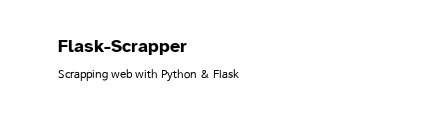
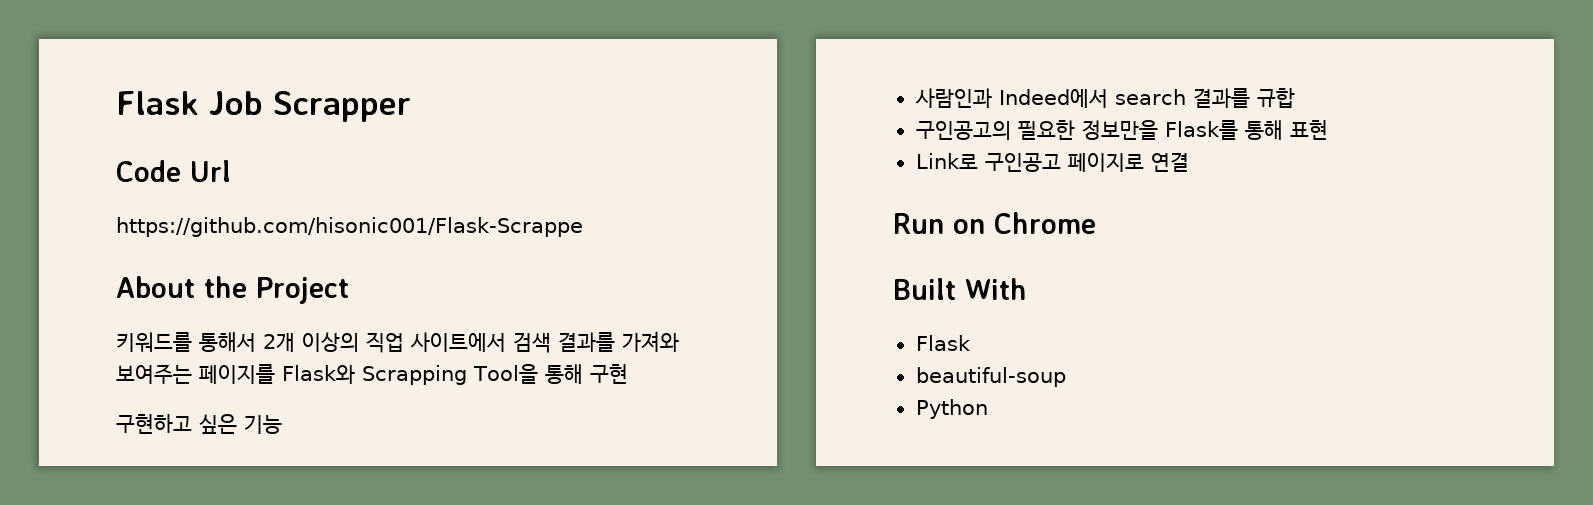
- Flask-Scrapper
- Scrapping web with Python & Flask
+ Flask Job Scrapper
+ Code Url
+ https://github.com/hisonic001/Flask-Scrappe
+ About the Project
+ 키워드를 통해서 2개 이상의 직업 사이트에서 검색 결과를 가져와 보여주는 페이지를 Flask와 Scrapping Tool을 통해 구현
+ 구현하고 싶은 기능
+ 사람인과 Indeed에서 search 결과를 규합
+ 구인공고의 필요한 정보만을 Flask를 통해 표현
+ Link로 구인공고 페이지로 연결
+ Run on Chrome
+ Built With
+ Flask
+ beautiful-soup
+ Python

